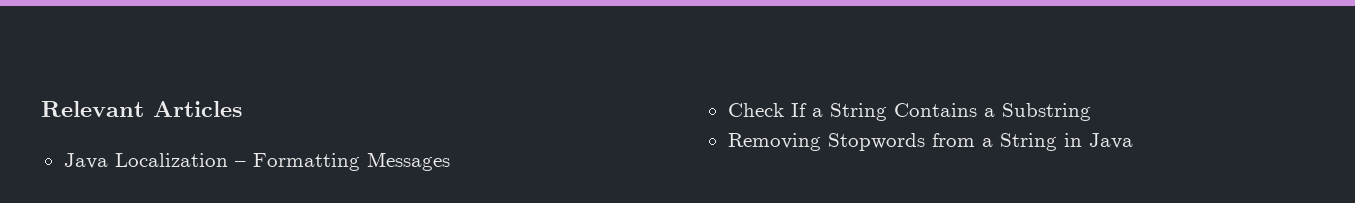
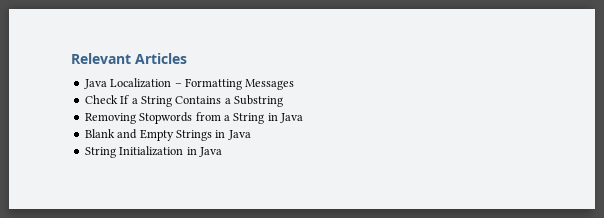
+ Blank and Empty Strings in Java
+ String Initialization in Java

